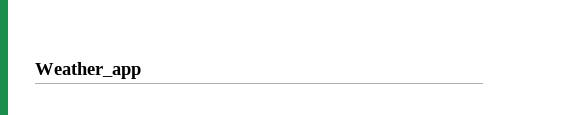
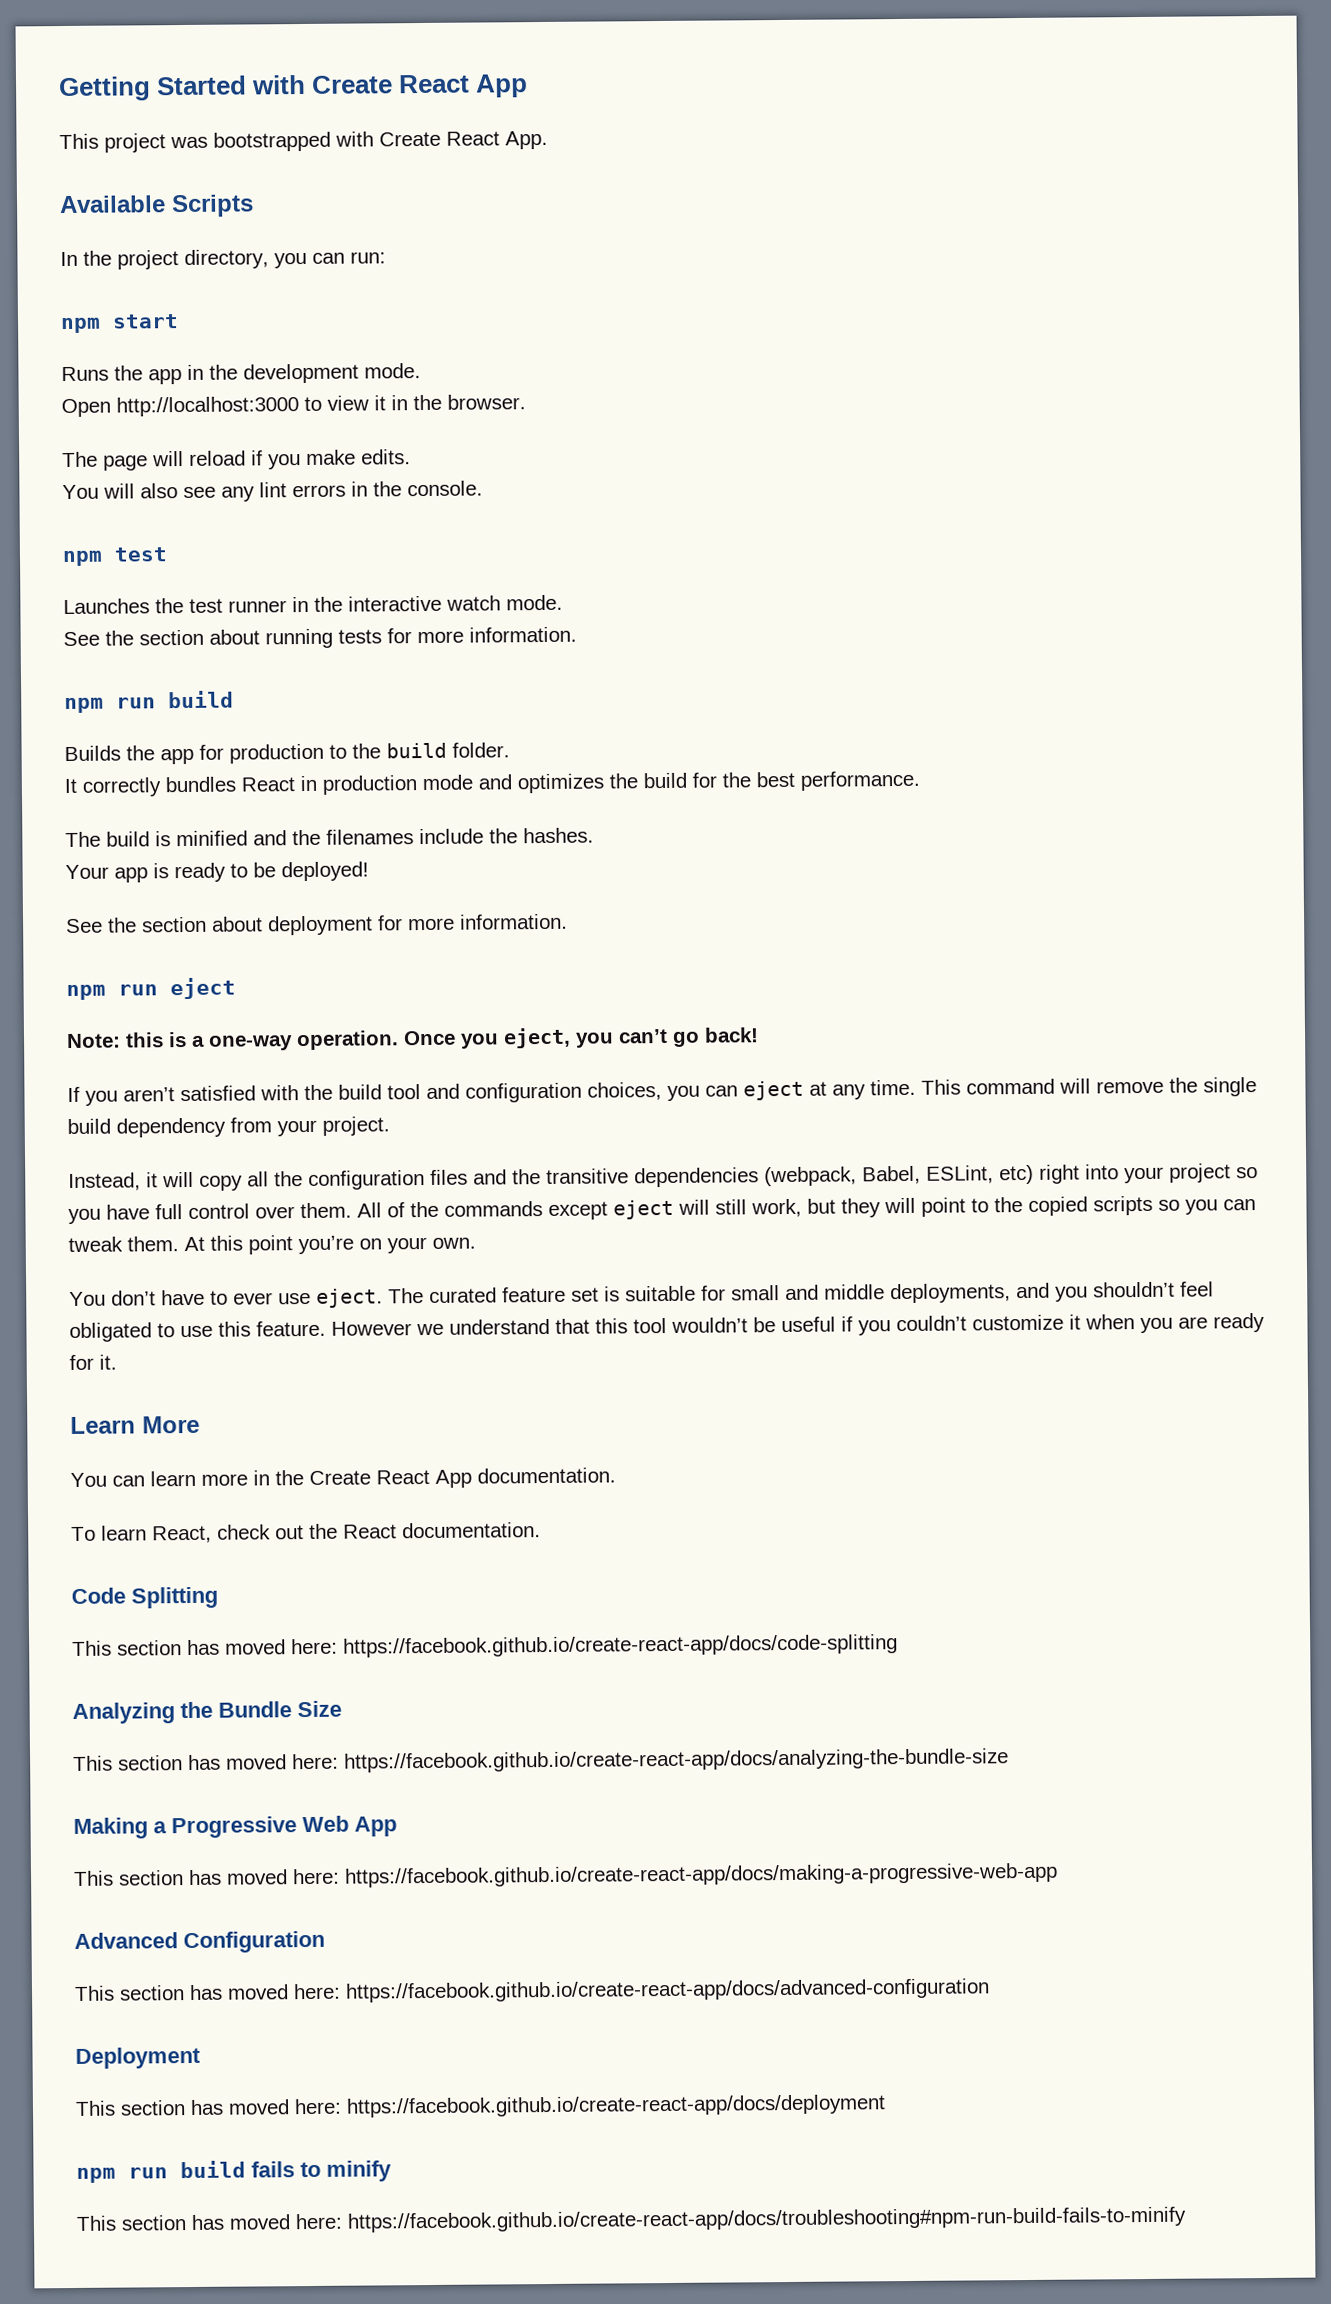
- Weather_app
+ Getting Started with Create React App
+ This project was bootstrapped with Create React App.
+ Available Scripts
+ In the project directory, you can run:
+ npm start
+ Runs the app in the development mode.
+ Open http://localhost:3000 to view it in the browser.
+ The page will reload if you make edits.
+ You will also see any lint errors in the console.
+ npm test
+ Launches the test runner in the interactive watch mode.
+ See the section about running tests for more information.
+ npm run build
+ Builds the app for production to the build folder.
+ It correctly bundles React in production mode and optimizes the build for the best performance.
+ The build is minified and the filenames include the hashes.
+ Your app is ready to be deployed!
+ See the section about deployment for more information.
+ npm run eject
+ Note: this is a one-way operation. Once you eject, you can’t go back!
+ If you aren’t satisfied with the build tool and configuration choices, you can eject at any time. This command will remove the single build dependency from your project.
+ Instead, it will copy all the configuration files and the transitive dependencies (webpack, Babel, ESLint, etc) right into your project so you have full control over them. All of the commands except eject will still work, but they will point to the copied scripts so you can tweak them. At this point you’re on your own.
+ You don’t have to ever use eject. The curated feature set is suitable for small and middle deployments, and you shouldn’t feel obligated to use this feature. However we understand that this tool wouldn’t be useful if you couldn’t customize it when you are ready for it.
+ Learn More
+ You can learn more in the Create React App documentation.
+ To learn React, check out the React documentation.
+ Code Splitting
+ This section has moved here: https://facebook.github.io/create-react-app/docs/code-splitting
+ Analyzing the Bundle Size
+ This section has moved here: https://facebook.github.io/create-react-app/docs/analyzing-the-bundle-size
+ Making a Progressive Web App
+ This section has moved here: https://facebook.github.io/create-react-app/docs/making-a-progressive-web-app
+ Advanced Configuration
+ This section has moved here: https://facebook.github.io/create-react-app/docs/advanced-configuration
+ Deployment
+ This section has moved here: https://facebook.github.io/create-react-app/docs/deployment
+ npm run build fails to minify
+ This section has moved here: https://facebook.github.io/create-react-app/docs/troubleshooting#npm-run-build-fails-to-minify

